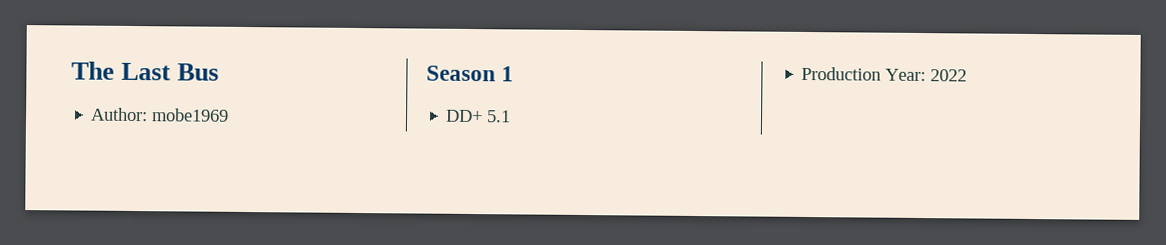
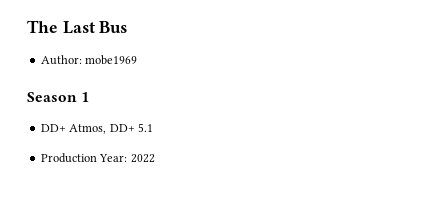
- DD+ 5.1
+ DD+ Atmos, DD+ 5.1

